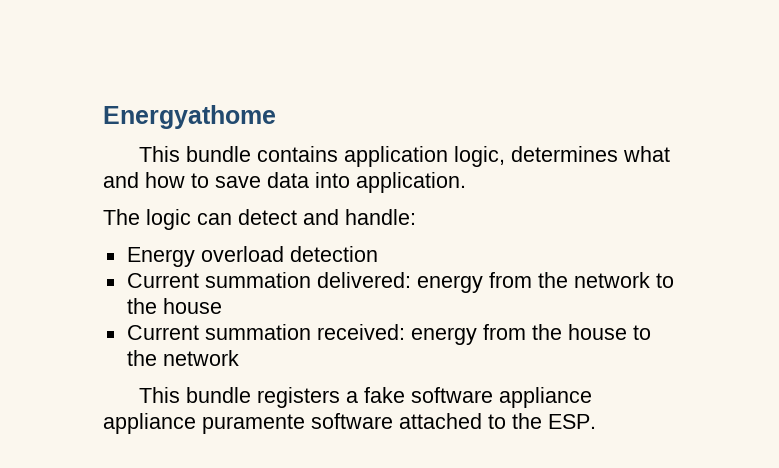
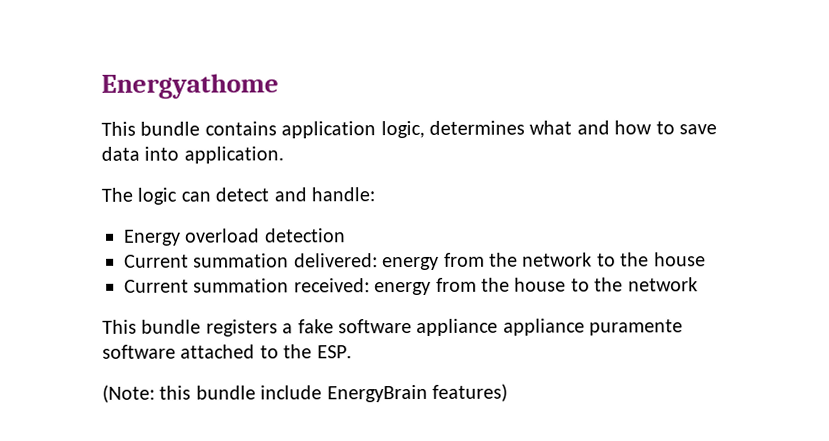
+ (Note: this bundle include EnergyBrain features)

